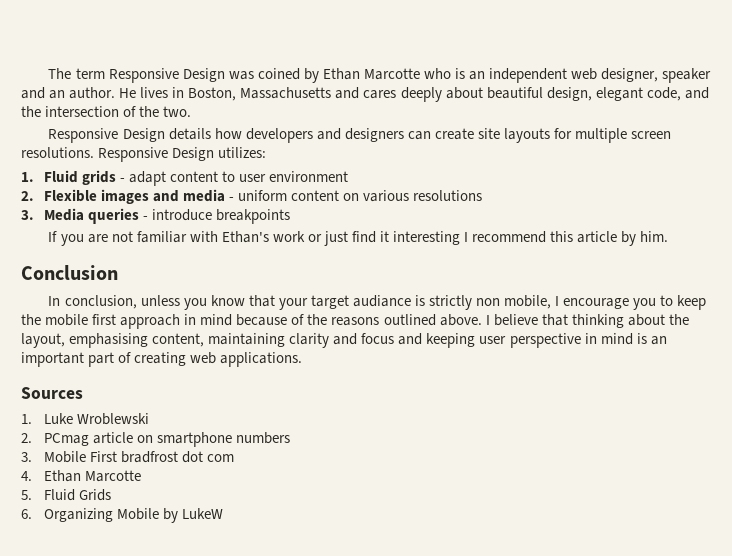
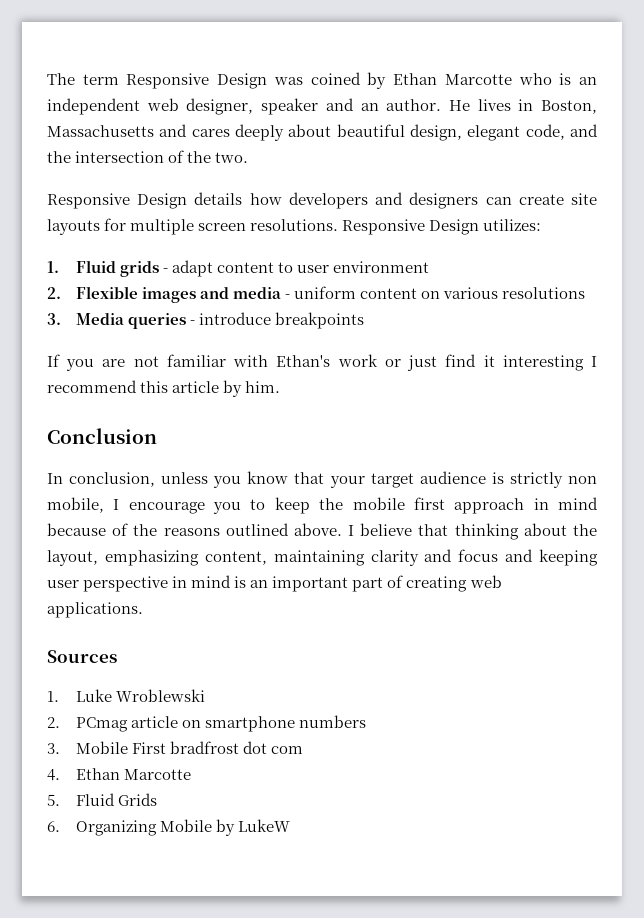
- In conclusion, unless you know that your target audiance is strictly non mobile, I encourage you to keep the mobile first approach in mind because of the reasons outlined above.
+ In conclusion, unless you know that your target audience is strictly non mobile, I encourage you to keep the mobile first approach in mind because of the reasons outlined above.
- I believe that thinking about the layout, emphasising content, maintaining clarity and focus and keeping user perspective in mind is an important part of creating web applications.
+ I believe that thinking about the layout, emphasizing content, maintaining clarity and focus and keeping user perspective in mind is an important part of creating web applications.

